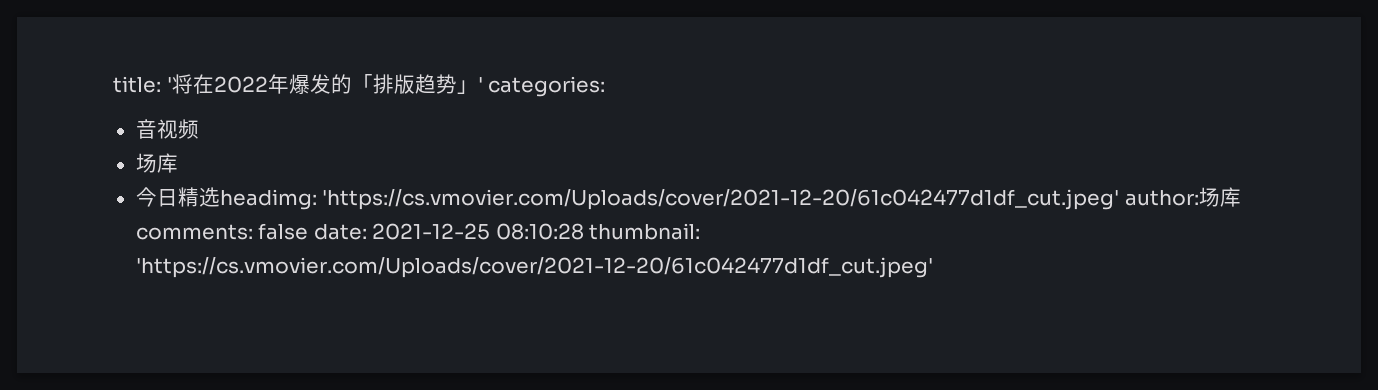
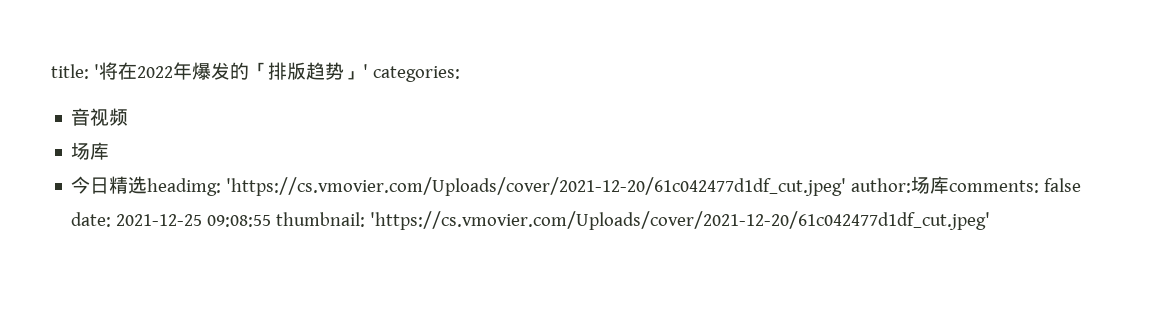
- 今日精选headimg: 'https://cs.vmovier.com/Uploads/cover/2021-12-20/61c042477d1df_cut.jpeg' author:场库comments: false date: 2021-12-25 08:10:28 thumbnail: 'https://cs.vmovier.com/Uploads/cover/2021-12-20/61c042477d1df_cut.jpeg'
+ 今日精选headimg: 'https://cs.vmovier.com/Uploads/cover/2021-12-20/61c042477d1df_cut.jpeg' author:场库comments: false date: 2021-12-25 09:08:55 thumbnail: 'https://cs.vmovier.com/Uploads/cover/2021-12-20/61c042477d1df_cut.jpeg'

